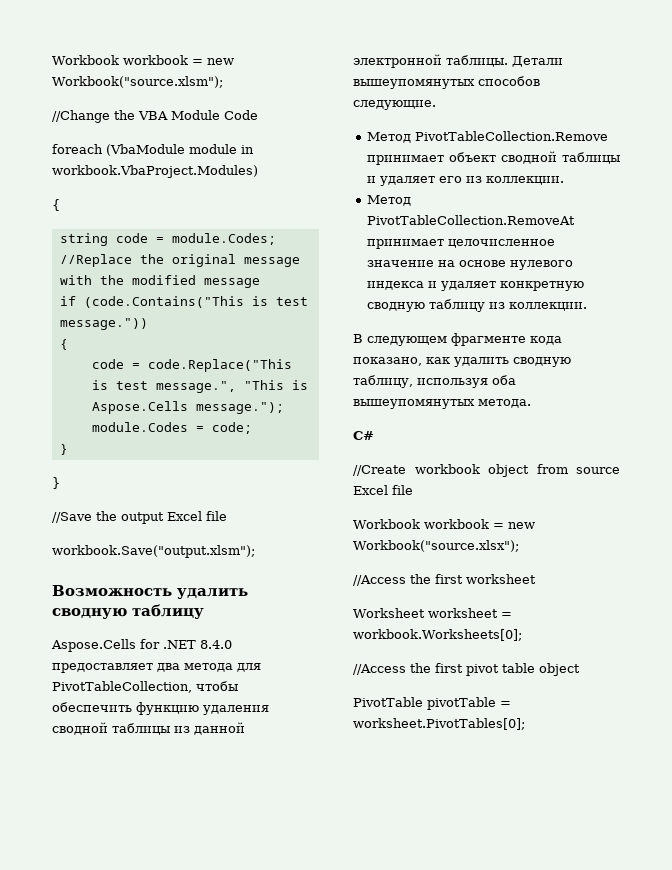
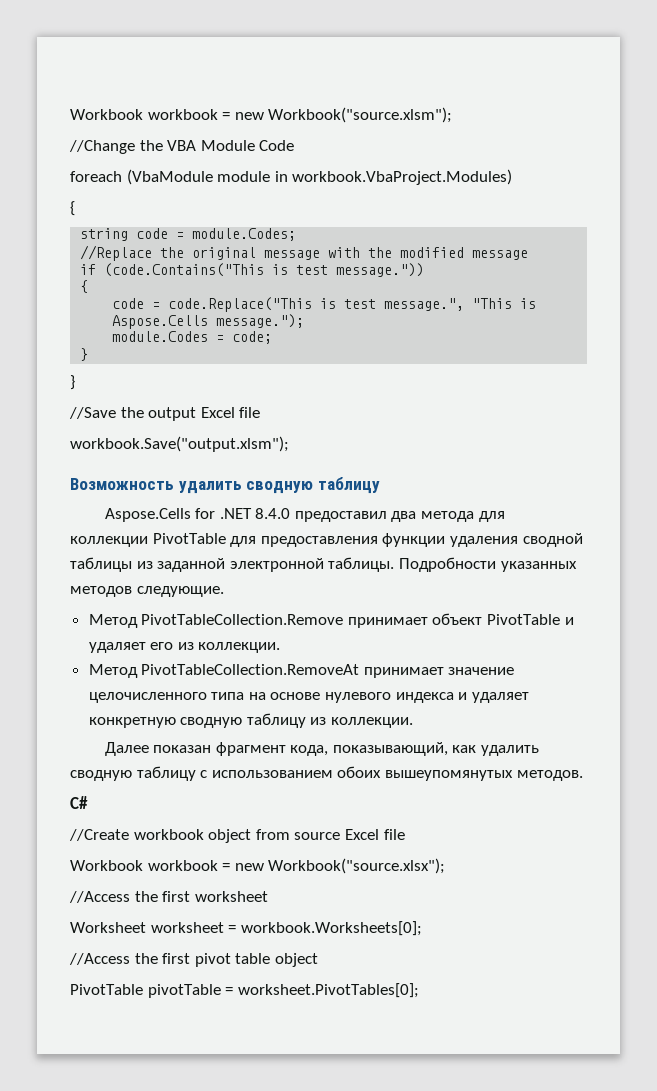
- Aspose.Cells for .NET 8.4.0 предоставляет два метода для PivotTableCollection, чтобы обеспечить функцию удаления сводной таблицы из данной электронной таблицы.
+ Aspose.Cells for .NET 8.4.0 предоставил два метода для коллекции PivotTable для предоставления функции удаления сводной таблицы из заданной электронной таблицы.
- Детали вышеупомянутых способов следующие.
+ Подробности указанных методов следующие.
- Метод PivotTableCollection.Remove принимает объект сводной таблицы и удаляет его из коллекции.
+ Метод PivotTableCollection.Remove принимает объект PivotTable и удаляет его из коллекции.
- Метод PivotTableCollection.RemoveAt принимает целочисленное значение на основе нулевого индекса и удаляет конкретную сводную таблицу из коллекции.
+ Метод PivotTableCollection.RemoveAt принимает значение целочисленного типа на основе нулевого индекса и удаляет конкретную сводную таблицу из коллекции.
- В следующем фрагменте кода показано, как удалить сводную таблицу, используя оба вышеупомянутых метода.
+ Далее показан фрагмент кода, показывающий, как удалить сводную таблицу с использованием обоих вышеупомянутых методов.

